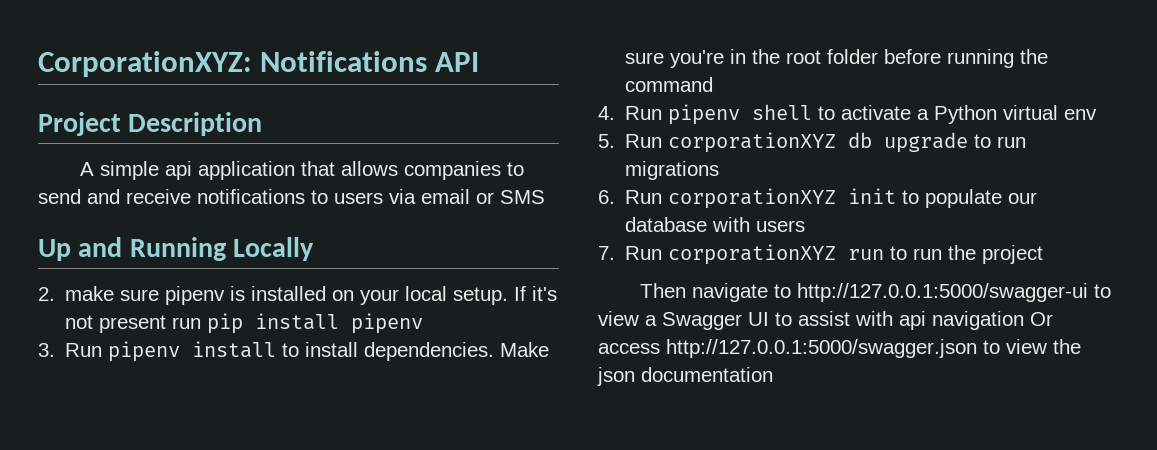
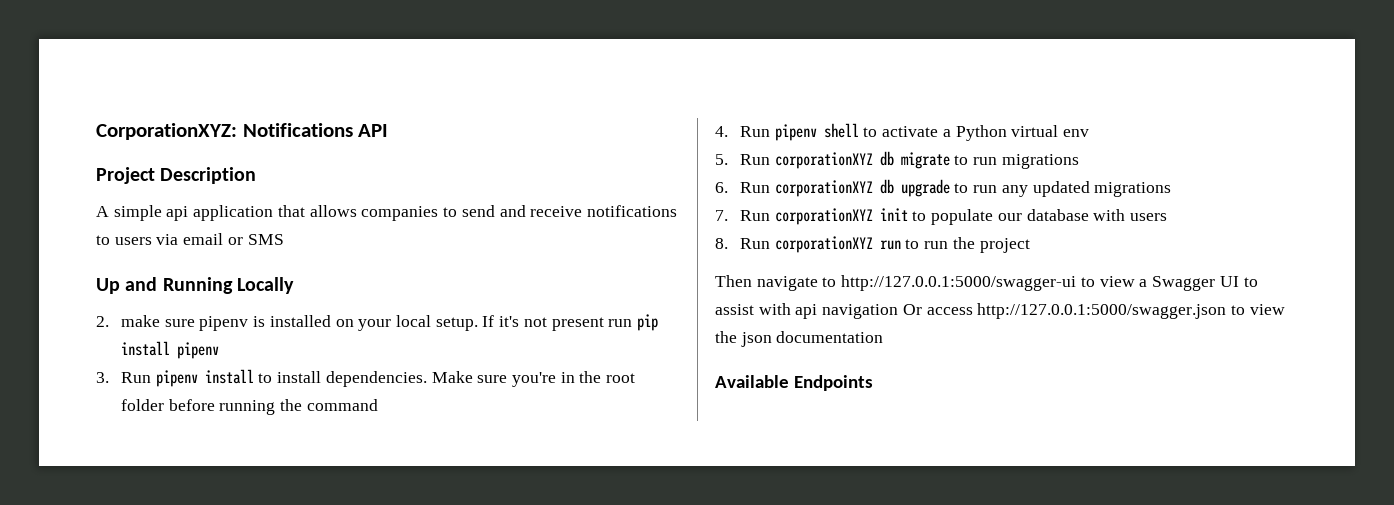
- 5. Run corporationXYZ db upgrade to run migrations
- 6. Run corporationXYZ init to populate our database with users
+ 5. Run corporationXYZ db migrate to run migrations
+ 6. Run corporationXYZ db upgrade to run any updated migrations
+ 7. Run corporationXYZ init to populate our database with users
- 7. Run corporationXYZ run to run the project
+ 8. Run corporationXYZ run to run the project
+ Available Endpoints

